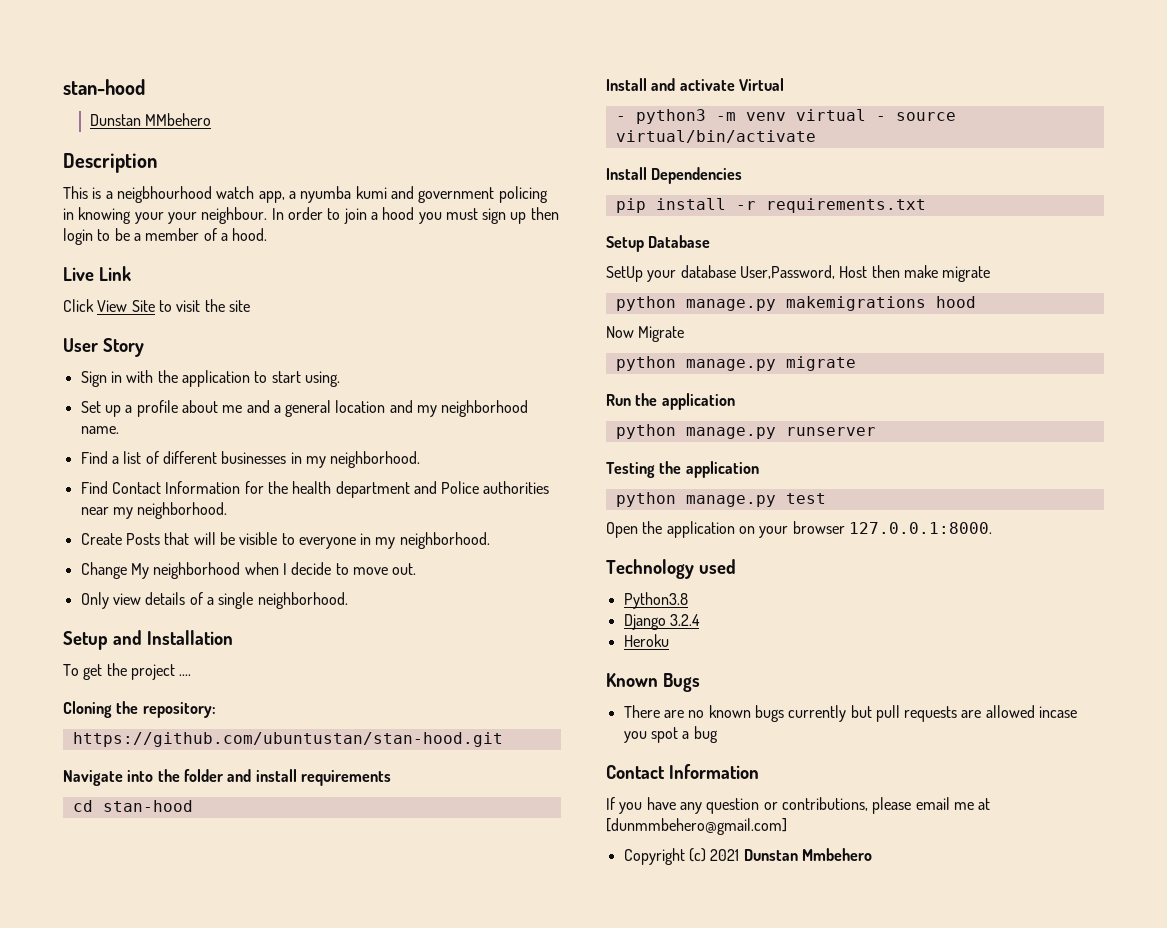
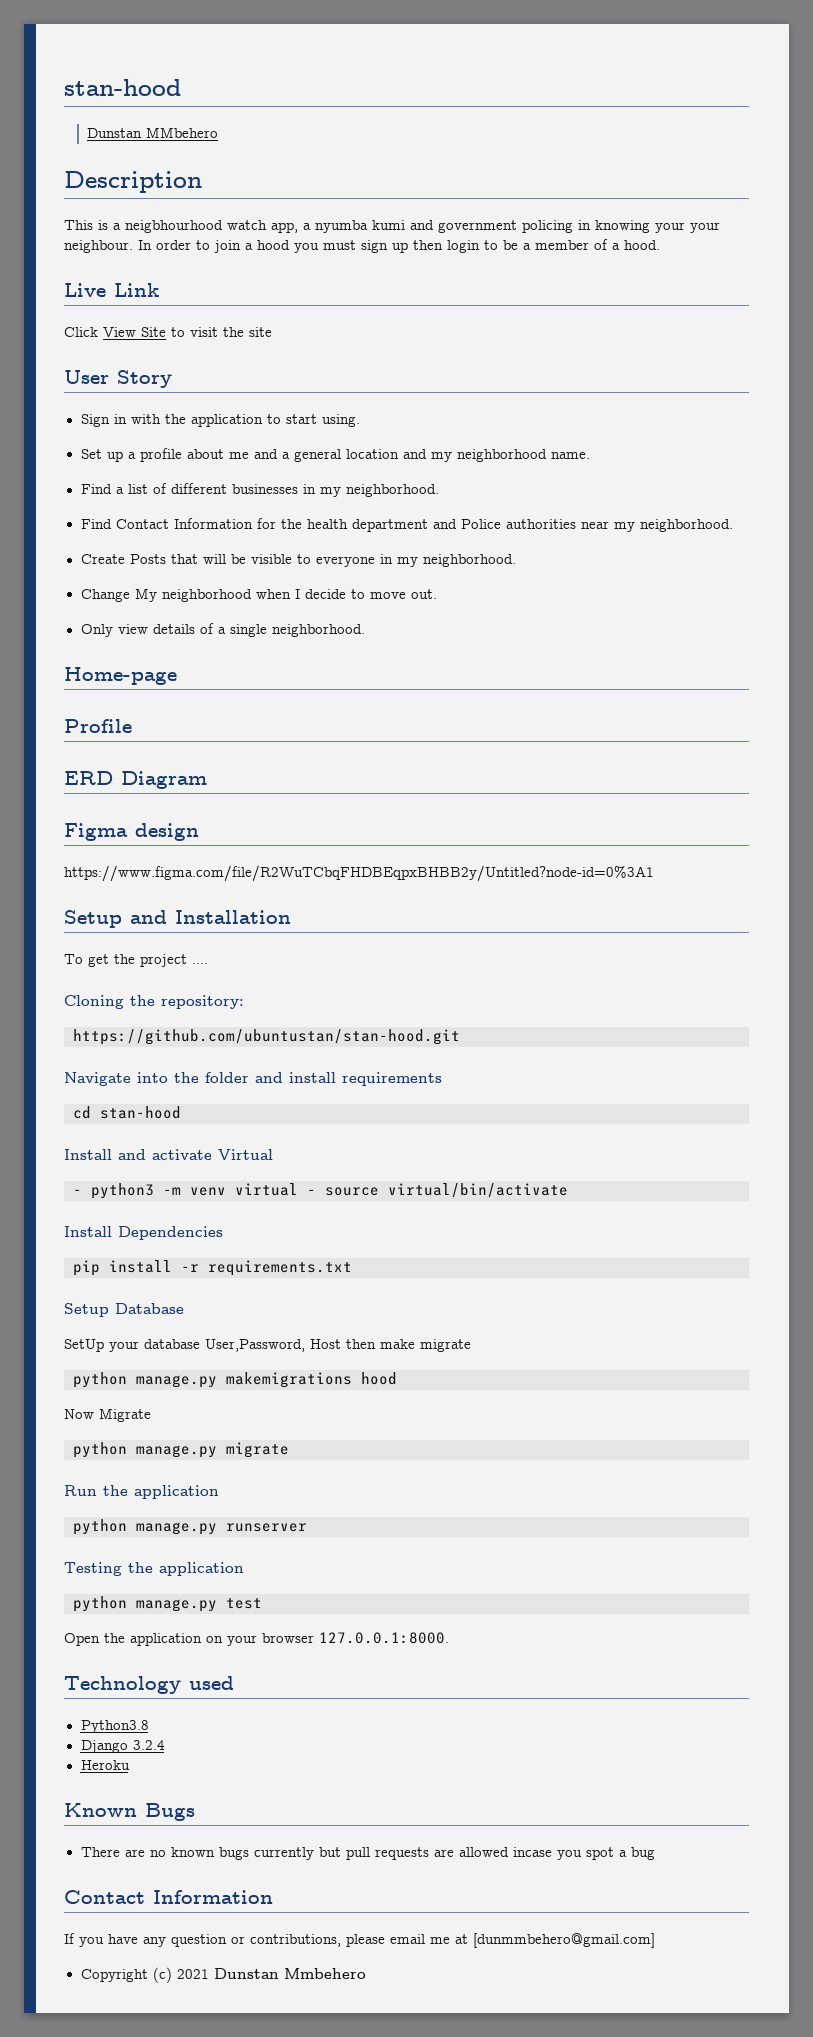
+ Home-page
+ Profile
+ ERD Diagram
+ Figma design
+ https://www.figma.com/file/R2WuTCbqFHDBEqpxBHBB2y/Untitled?node-id=0%3A1

